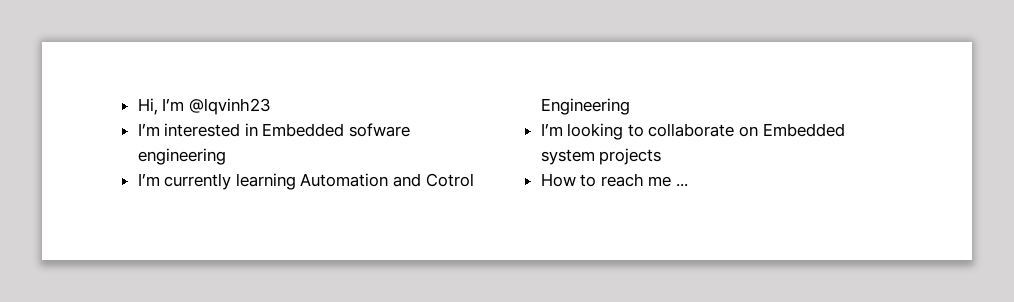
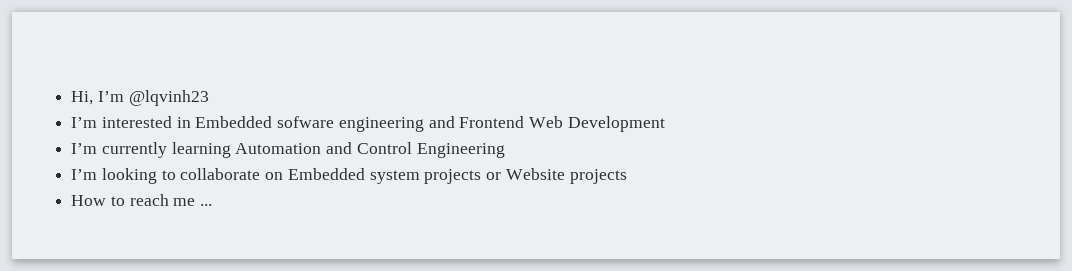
- I’m interested in Embedded sofware engineering
+ I’m interested in Embedded sofware engineering and Frontend Web Development
- I’m currently learning Automation and Cotrol Engineering
+ I’m currently learning Automation and Control Engineering
- I’m looking to collaborate on Embedded system projects
+ I’m looking to collaborate on Embedded system projects or Website projects

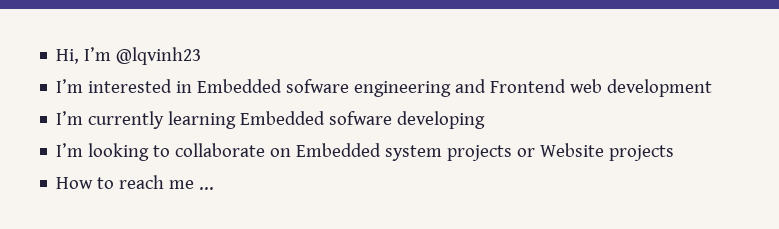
- I’m interested in Embedded sofware engineering and Frontend Web Development
+ I’m interested in Embedded sofware engineering and Frontend web development
- I’m currently learning Automation and Control Engineering
+ I’m currently learning Embedded sofware developing

